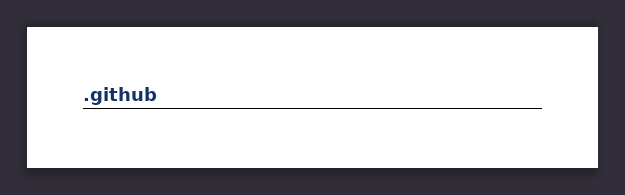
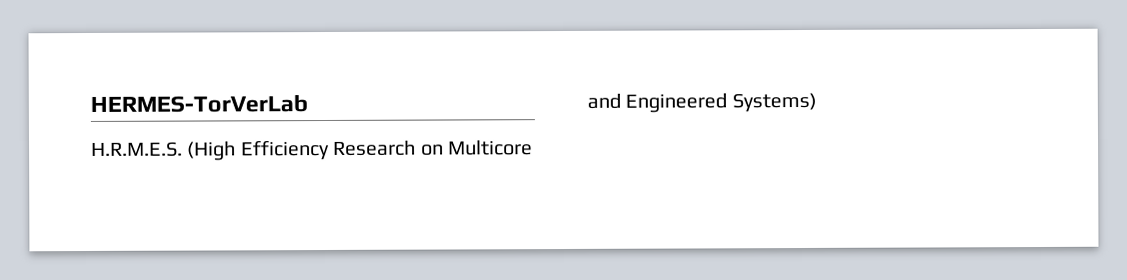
- .github
+ HERMES-TorVerLab
+ H.R.M.E.S. (High Efficiency Research on Multicore and Engineered Systems)

